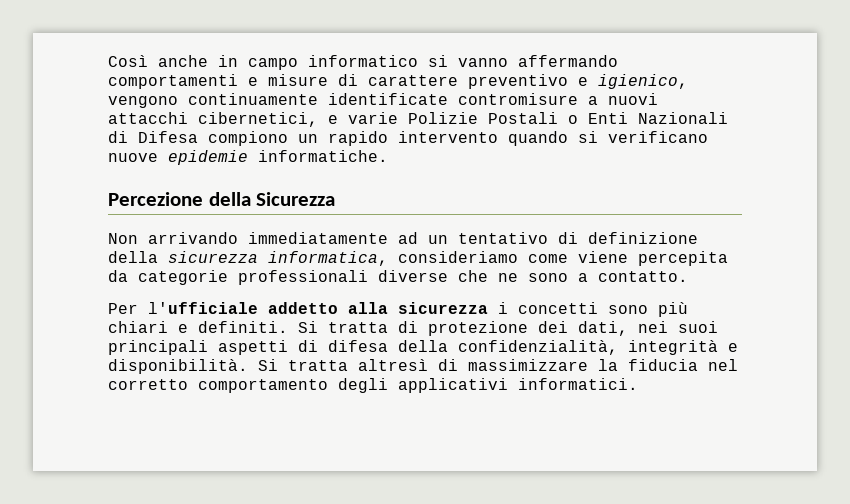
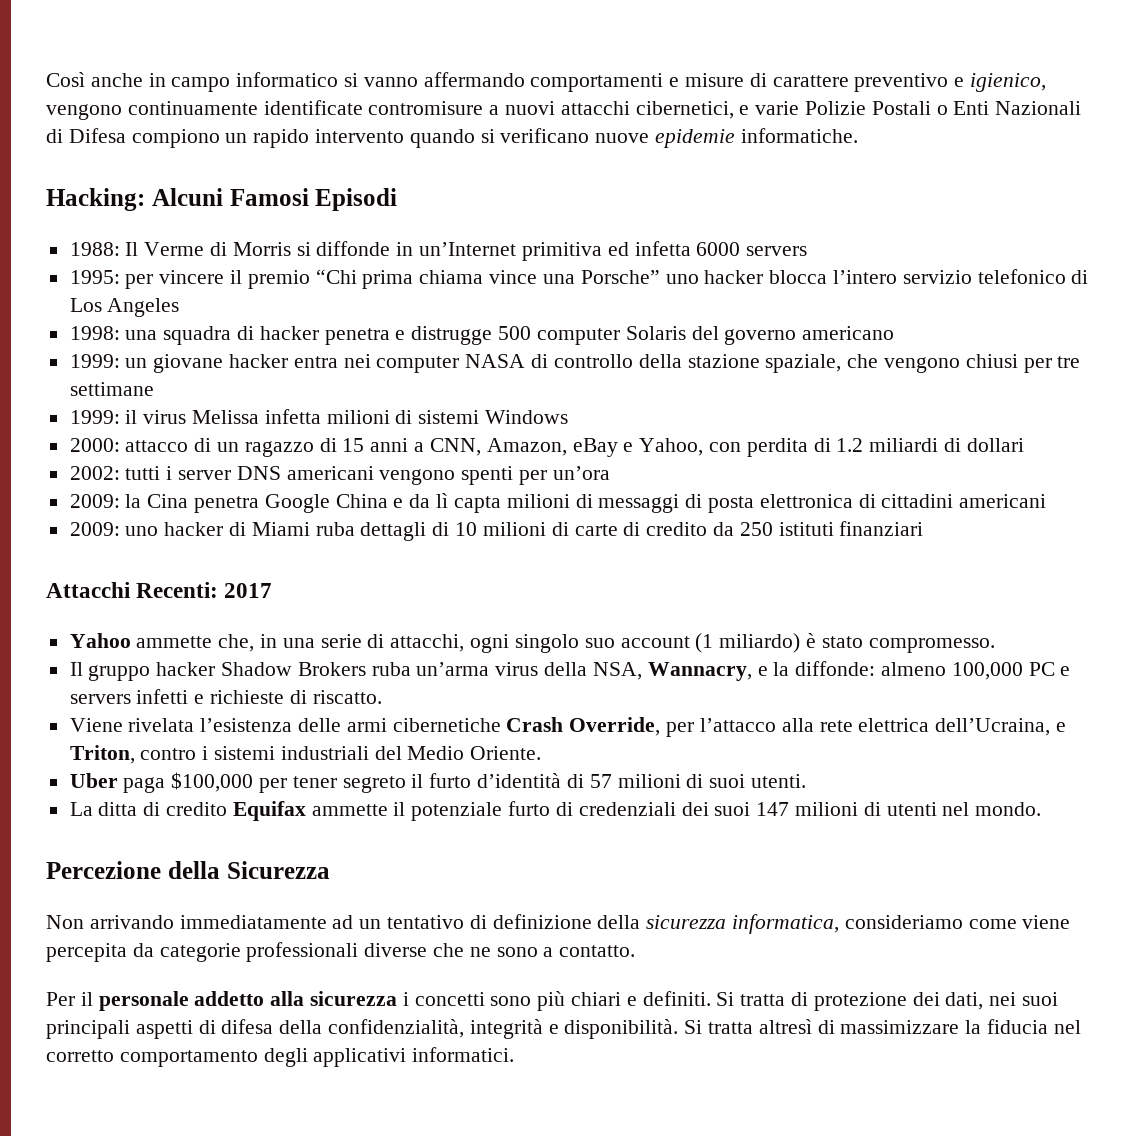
+ Hacking: Alcuni Famosi Episodi
+ 1988: Il Verme di Morris si diffonde in un’Internet primitiva ed infetta 6000 servers
+ 1995: per vincere il premio “Chi prima chiama vince una Porsche” uno hacker blocca l’intero servizio telefonico di Los Angeles
+ 1998: una squadra di hacker penetra e distrugge 500 computer Solaris del governo americano
+ 1999: un giovane hacker entra nei computer NASA di controllo della stazione spaziale, che vengono chiusi per tre settimane
+ 1999: il virus Melissa infetta milioni di sistemi Windows
+ 2000: attacco di un ragazzo di 15 anni a CNN, Amazon, eBay e Yahoo, con perdita di 1.2 miliardi di dollari
+ 2002: tutti i server DNS americani vengono spenti per un’ora
+ 2009: la Cina penetra Google China e da lì capta milioni di messaggi di posta elettronica di cittadini americani
+ 2009: uno hacker di Miami ruba dettagli di 10 milioni di carte di credito da 250 istituti finanziari
+ Attacchi Recenti: 2017
+ Yahoo ammette che, in una serie di attacchi, ogni singolo suo account (1 miliardo) è stato compromesso.
+ Il gruppo hacker Shadow Brokers ruba un’arma virus della NSA, Wannacry, e la diffonde: almeno 100,000 PC e servers infetti e richieste di riscatto.
+ Viene rivelata l’esistenza delle armi cibernetiche Crash Override, per l’attacco alla rete elettrica dell’Ucraina, e Triton, contro i sistemi industriali del Medio Oriente.
+ Uber paga $100,000 per tener segreto il furto d’identità di 57 milioni di suoi utenti.
+ La ditta di credito Equifax ammette il potenziale furto di credenziali dei suoi 147 milioni di utenti nel mondo.
- Per l'ufficiale addetto alla sicurezza i concetti sono più chiari e definiti.
+ Per il personale addetto alla sicurezza i concetti sono più chiari e definiti.

